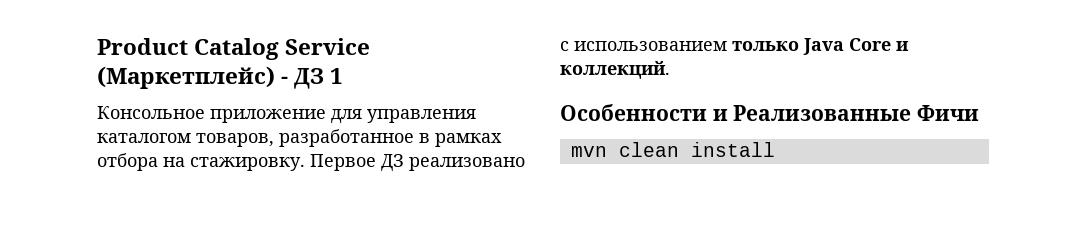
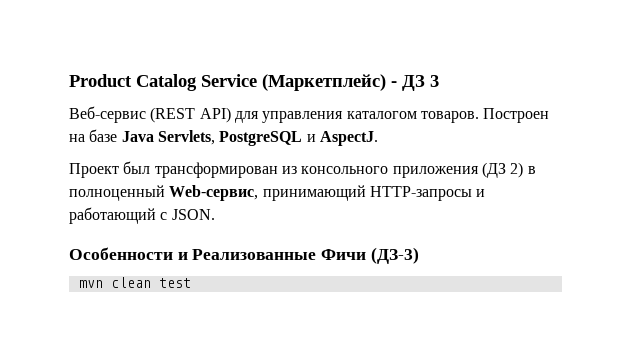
- Product Catalog Service (Маркетплейс) - ДЗ 1
- Консольное приложение для управления каталогом товаров, разработанное в рамках отбора на стажировку. Первое ДЗ реализовано с использованием только Java Core и коллекций.
+ Product Catalog Service (Маркетплейс) - ДЗ 3
+ Веб-сервис (REST API) для управления каталогом товаров. Построен на базе Java Servlets, PostgreSQL и AspectJ.
+ Проект был трансформирован из консольного приложения (ДЗ 2) в полноценный Web-сервис, принимающий HTTP-запросы и работающий с JSON.
- Особенности и Реализованные Фичи
+ Особенности и Реализованные Фичи (ДЗ-3)
- mvn clean install
+ mvn clean test

